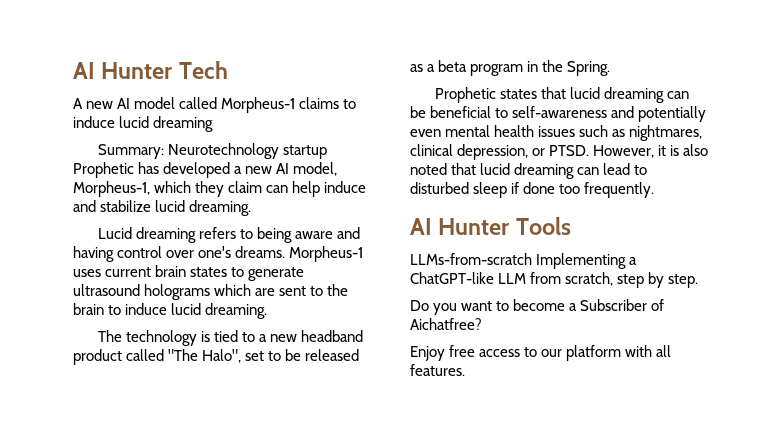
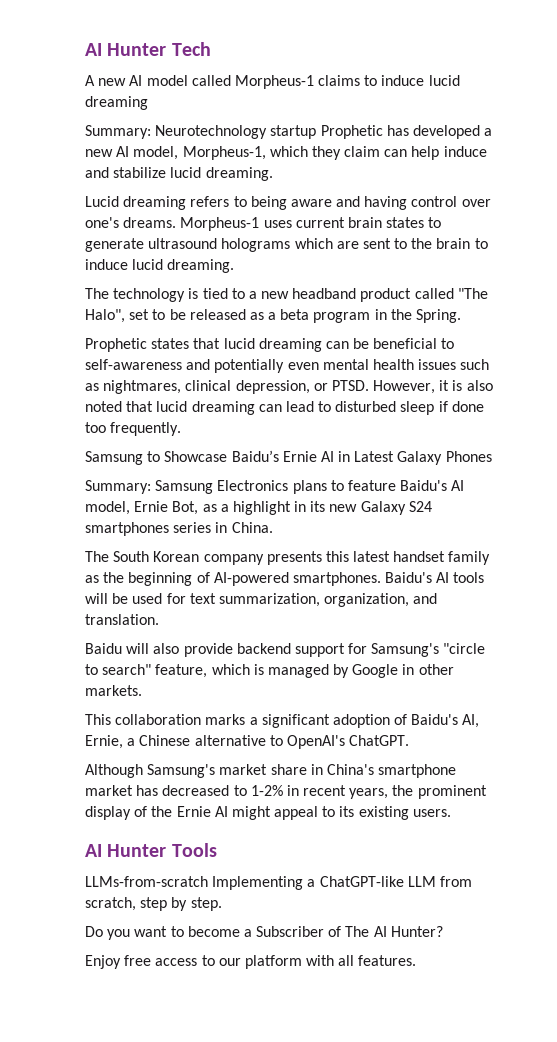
+ Samsung to Showcase Baidu’s Ernie AI in Latest Galaxy Phones
+ Summary: Samsung Electronics plans to feature Baidu's AI model, Ernie Bot, as a highlight in its new Galaxy S24 smartphones series in China.
+ The South Korean company presents this latest handset family as the beginning of AI-powered smartphones. Baidu's AI tools will be used for text summarization, organization, and translation.
+ Baidu will also provide backend support for Samsung's "circle to search" feature, which is managed by Google in other markets.
+ This collaboration marks a significant adoption of Baidu's AI, Ernie, a Chinese alternative to OpenAI's ChatGPT.
+ Although Samsung's market share in China's smartphone market has decreased to 1-2% in recent years, the prominent display of the Ernie AI might appeal to its existing users.
- Do you want to become a Subscriber of Aichatfree?
+ Do you want to become a Subscriber of The AI Hunter?

